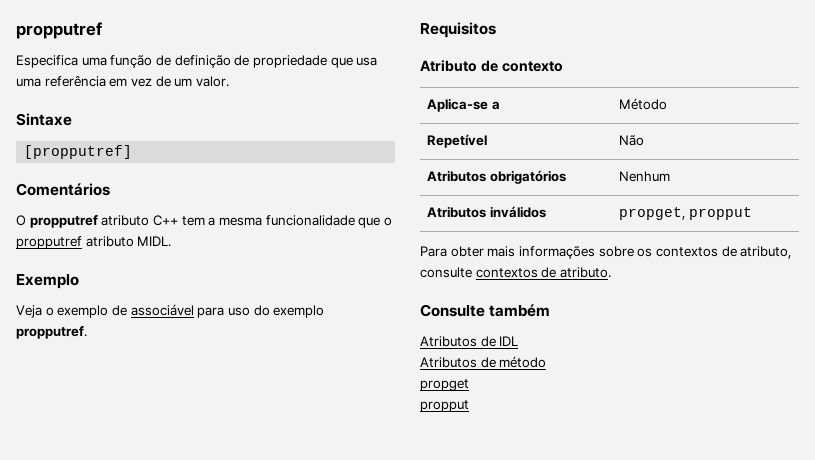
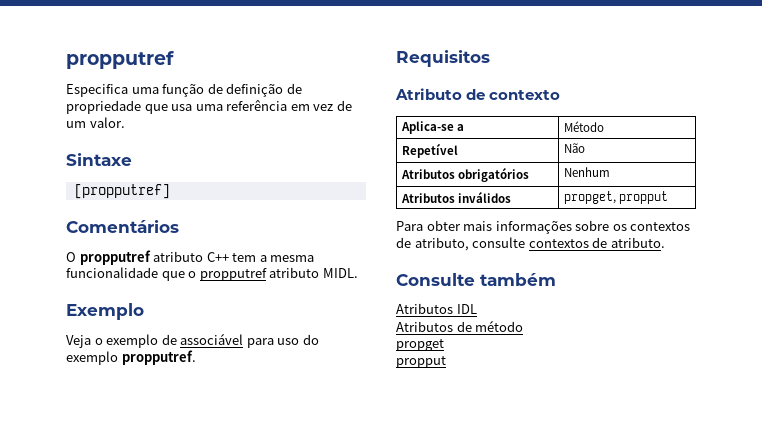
- Atributos de IDL
+ Atributos IDL

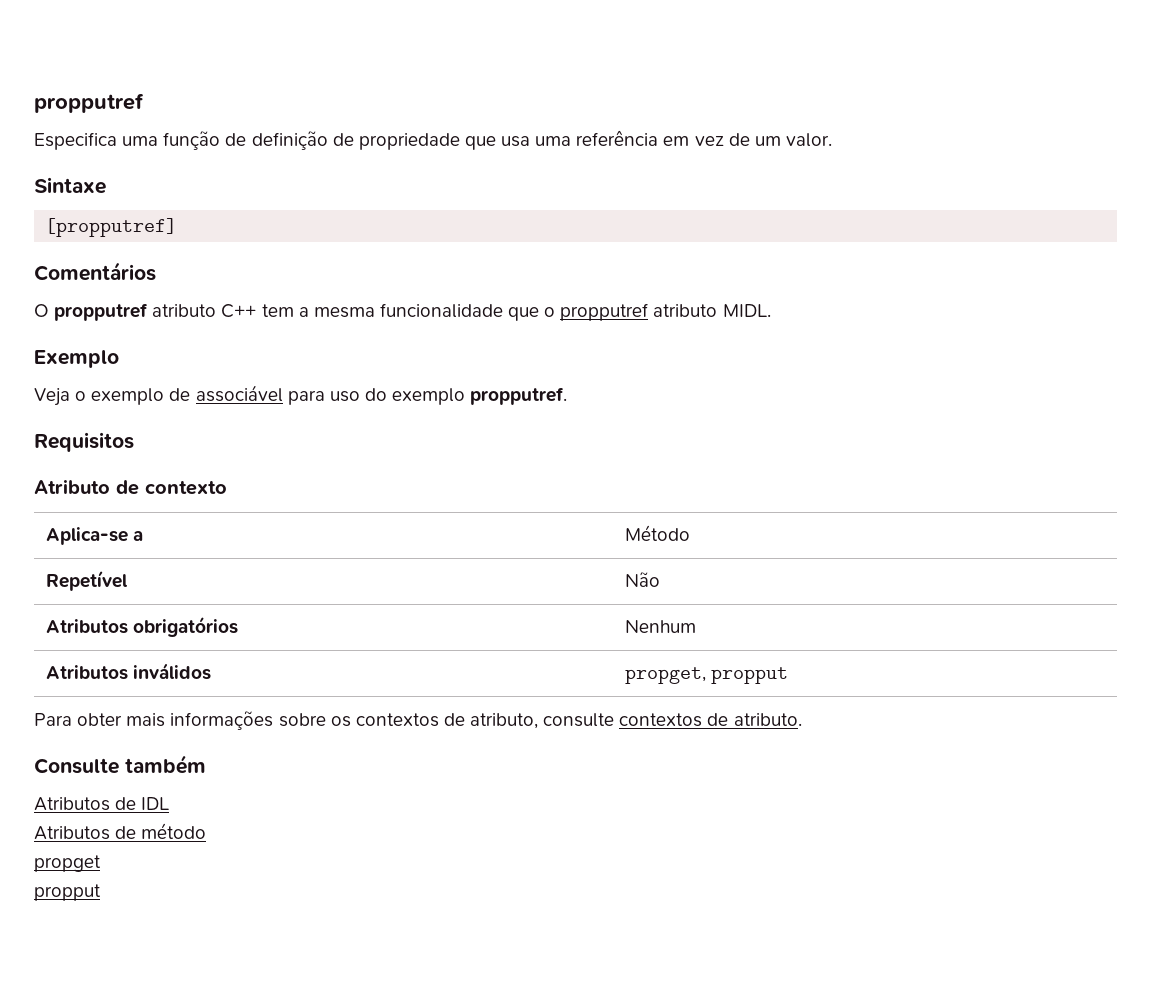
- Atributos IDL
+ Atributos de IDL

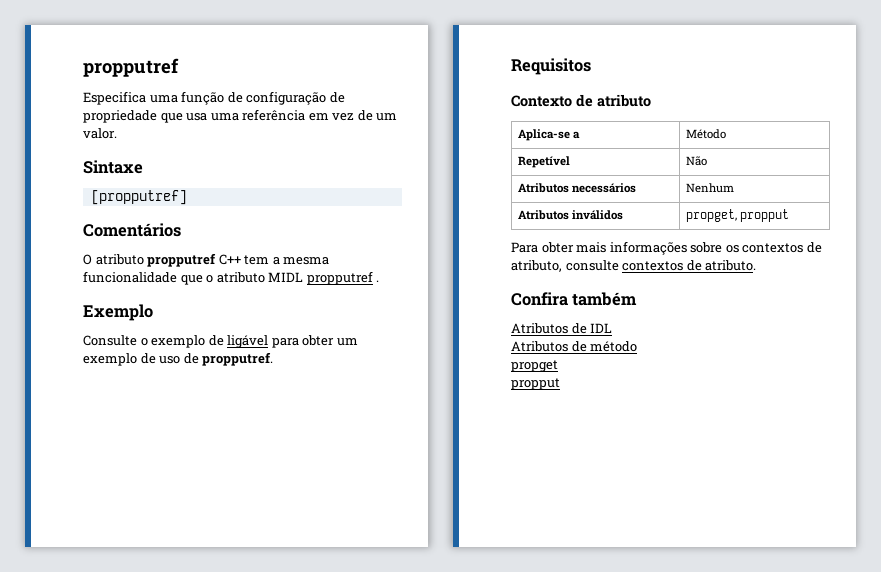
- Especifica uma função de definição de propriedade que usa uma referência em vez de um valor.
+ Especifica uma função de configuração de propriedade que usa uma referência em vez de um valor.
- O propputref atributo C++ tem a mesma funcionalidade que o propputref atributo MIDL.
+ O atributo propputref C++ tem a mesma funcionalidade que o atributo MIDL propputref .
- Veja o exemplo de associável para uso do exemplo propputref.
+ Consulte o exemplo de ligável para obter um exemplo de uso de propputref.
- Atributo de contexto
+ Contexto de atributo
- Atributos obrigatórios | Nenhum
+ Atributos necessários | Nenhum
- Consulte também
+ Confira também

